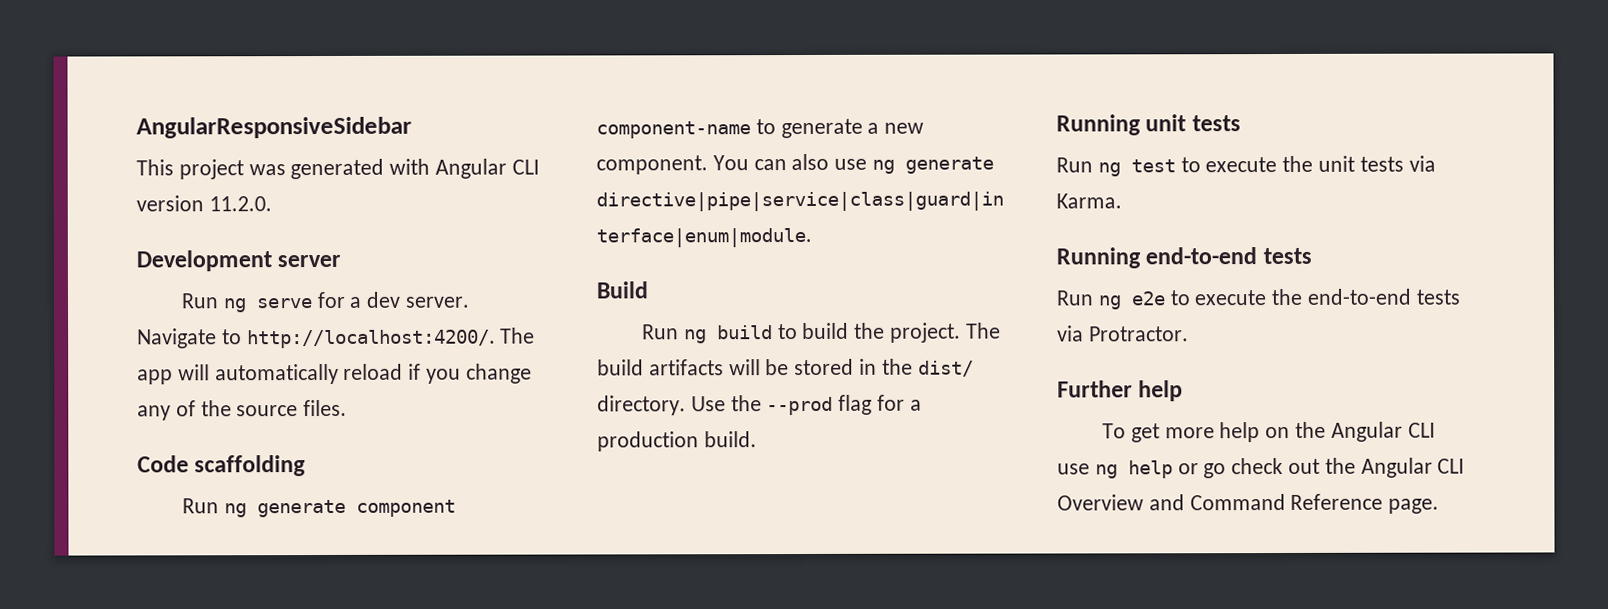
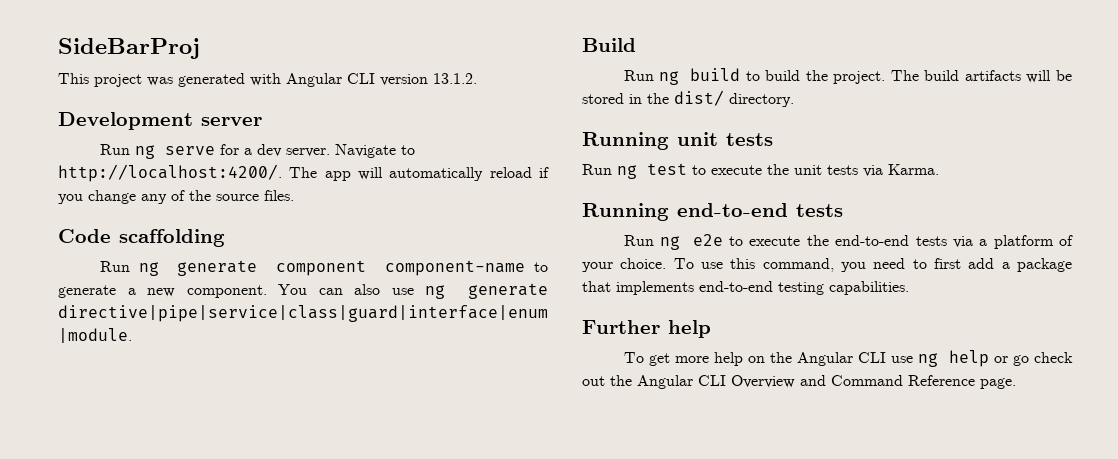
- AngularResponsiveSidebar
+ SideBarProj
- This project was generated with Angular CLI version 11.2.0.
+ This project was generated with Angular CLI version 13.1.2.
- Use the --prod flag for a production build.
- Run ng e2e to execute the end-to-end tests via Protractor.
+ Run ng e2e to execute the end-to-end tests via a platform of your choice. To use this command, you need to first add a package that implements end-to-end testing capabilities.

